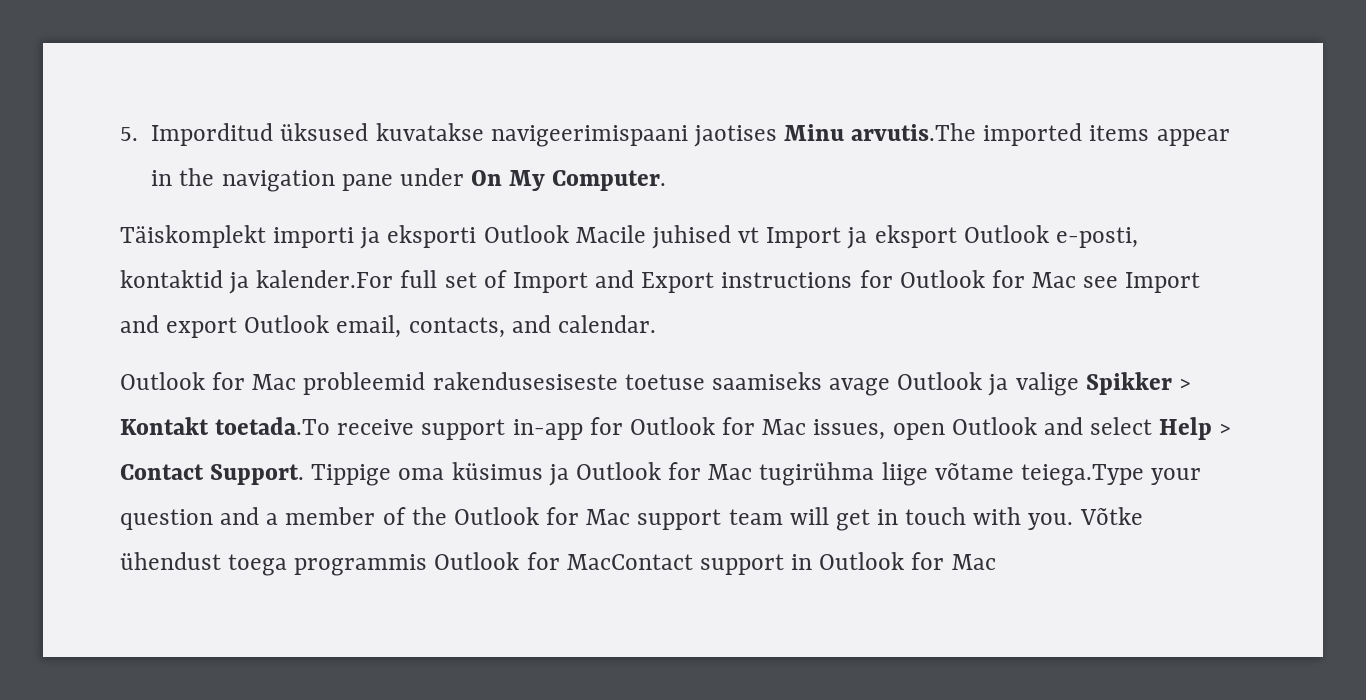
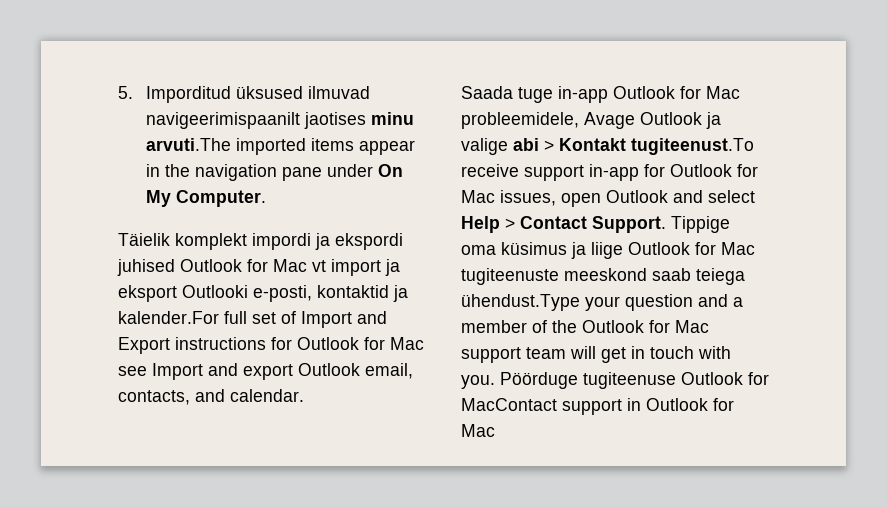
- 5. Imporditud üksused kuvatakse navigeerimispaani jaotises Minu arvutis.The imported items appear in the navigation pane under On My Computer.
+ 5. Imporditud üksused ilmuvad navigeerimispaanilt jaotises minu arvuti.The imported items appear in the navigation pane under On My Computer.
- Täiskomplekt importi ja eksporti Outlook Macile juhised vt Import ja eksport Outlook e-posti, kontaktid ja kalender.For full set of Import and Export instructions for Outlook for Mac see Import and export Outlook email, contacts, and calendar.
+ Täielik komplekt impordi ja ekspordi juhised Outlook for Mac vt import ja eksport Outlooki e-posti, kontaktid ja kalender.For full set of Import and Export instructions for Outlook for Mac see Import and export Outlook email, contacts, and calendar.
- Outlook for Mac probleemid rakendusesiseste toetuse saamiseks avage Outlook ja valige Spikker > Kontakt toetada.To receive support in-app for Outlook for Mac issues, open Outlook and select Help > Contact Support.
+ Saada tuge in-app Outlook for Mac probleemidele, Avage Outlook ja valige abi > Kontakt tugiteenust.To receive support in-app for Outlook for Mac issues, open Outlook and select Help > Contact Support.
- Tippige oma küsimus ja Outlook for Mac tugirühma liige võtame teiega.Type your question and a member of the Outlook for Mac support team will get in touch with you.
+ Tippige oma küsimus ja liige Outlook for Mac tugiteenuste meeskond saab teiega ühendust.Type your question and a member of the Outlook for Mac support team will get in touch with you.
- Võtke ühendust toega programmis Outlook for MacContact support in Outlook for Mac
+ Pöörduge tugiteenuse Outlook for MacContact support in Outlook for Mac

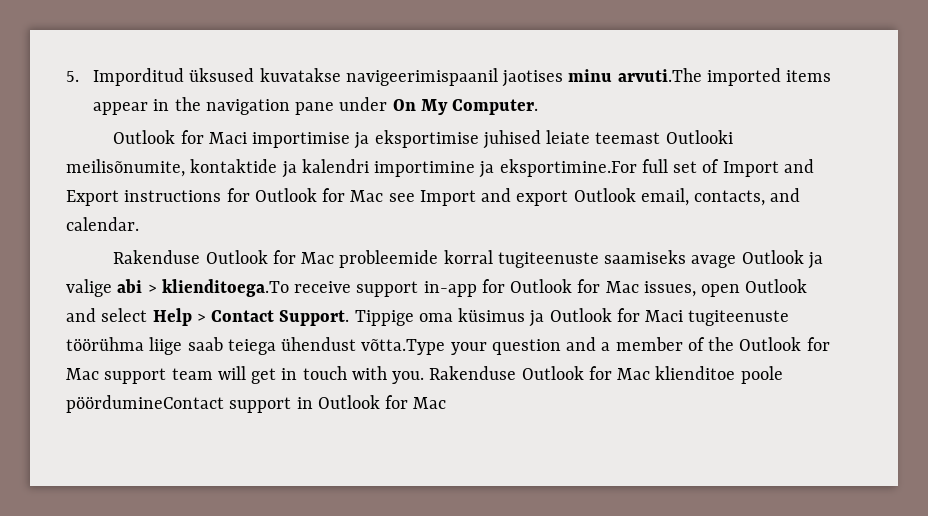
- 5. Imporditud üksused ilmuvad navigeerimispaanilt jaotises minu arvuti.The imported items appear in the navigation pane under On My Computer.
+ 5. Imporditud üksused kuvatakse navigeerimispaanil jaotises minu arvuti.The imported items appear in the navigation pane under On My Computer.
- Täielik komplekt impordi ja ekspordi juhised Outlook for Mac vt import ja eksport Outlooki e-posti, kontaktid ja kalender.For full set of Import and Export instructions for Outlook for Mac see Import and export Outlook email, contacts, and calendar.
+ Outlook for Maci importimise ja eksportimise juhised leiate teemast Outlooki meilisõnumite, kontaktide ja kalendri importimine ja eksportimine.For full set of Import and Export instructions for Outlook for Mac see Import and export Outlook email, contacts, and calendar.
- Saada tuge in-app Outlook for Mac probleemidele, Avage Outlook ja valige abi > Kontakt tugiteenust.To receive support in-app for Outlook for Mac issues, open Outlook and select Help > Contact Support.
+ Rakenduse Outlook for Mac probleemide korral tugiteenuste saamiseks avage Outlook ja valige abi > klienditoega.To receive support in-app for Outlook for Mac issues, open Outlook and select Help > Contact Support.
- Tippige oma küsimus ja liige Outlook for Mac tugiteenuste meeskond saab teiega ühendust.Type your question and a member of the Outlook for Mac support team will get in touch with you.
+ Tippige oma küsimus ja Outlook for Maci tugiteenuste töörühma liige saab teiega ühendust võtta.Type your question and a member of the Outlook for Mac support team will get in touch with you.
- Pöörduge tugiteenuse Outlook for MacContact support in Outlook for Mac
+ Rakenduse Outlook for Mac klienditoe poole pöördumineContact support in Outlook for Mac

